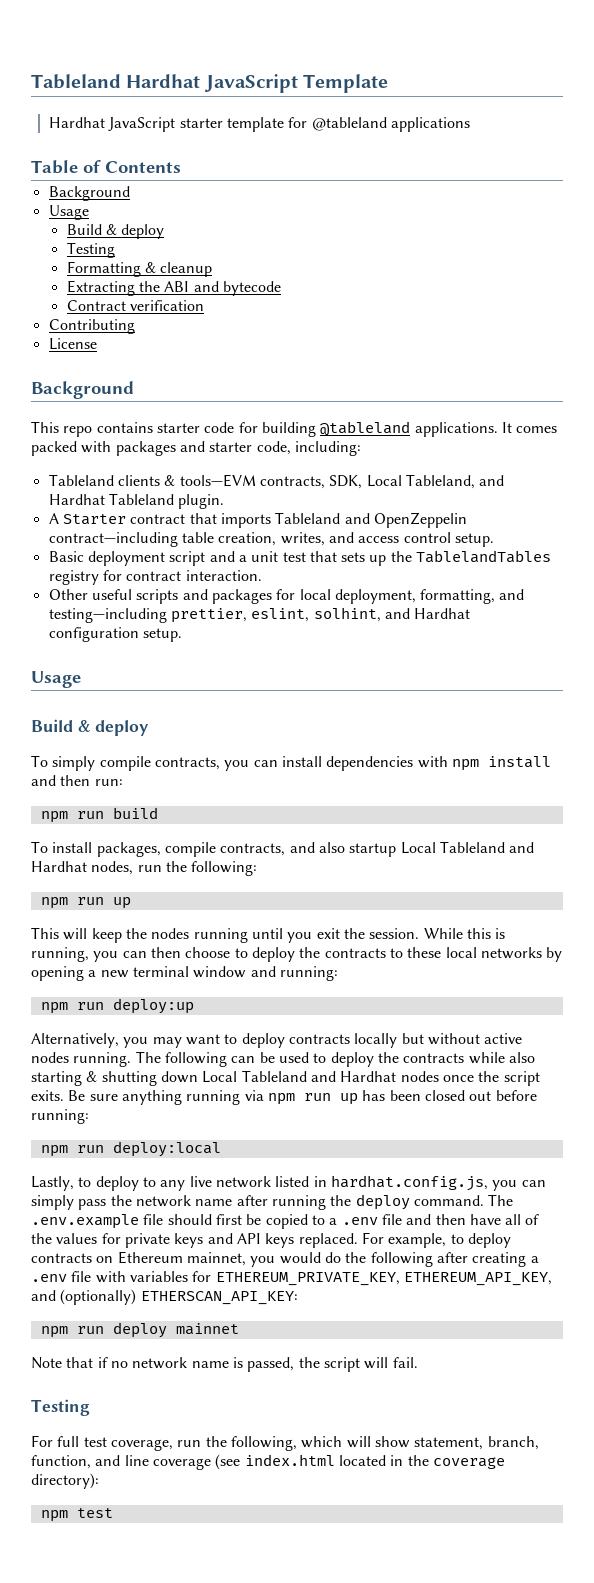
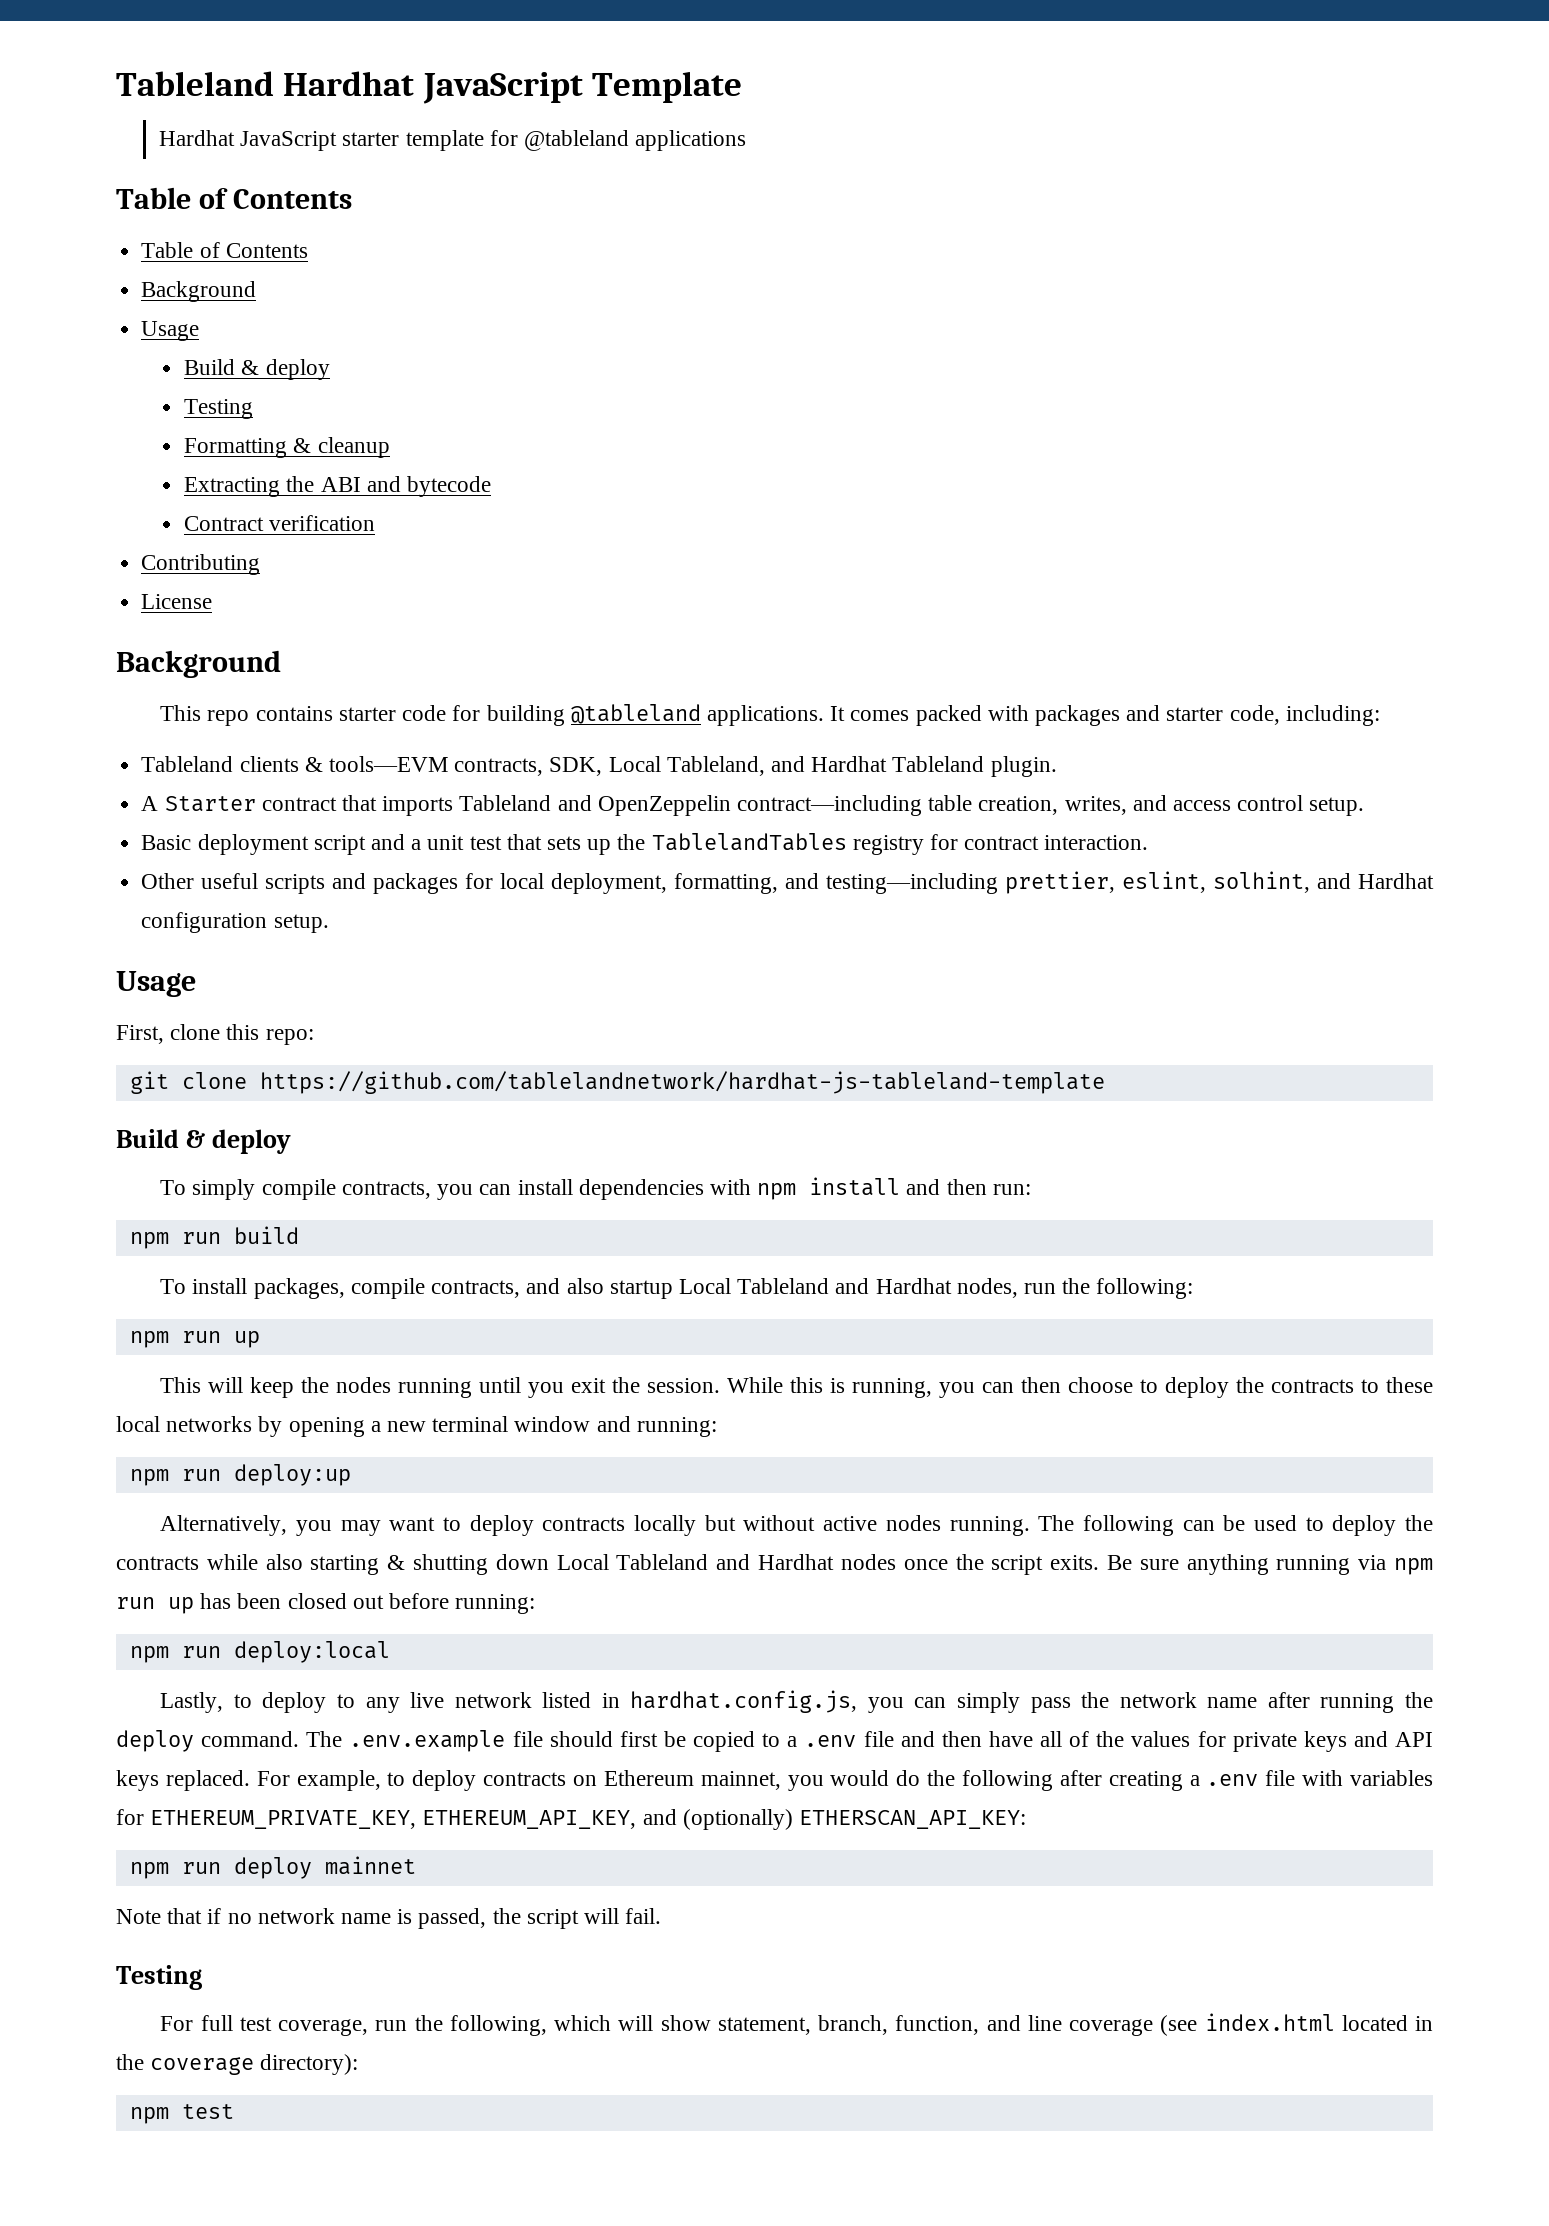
  Hardhat JavaScript starter template for @tableland applications
+ Table of Contents
+ First, clone this repo:
+ git clone https://github.com/tablelandnetwork/hardhat-js-tableland-template

